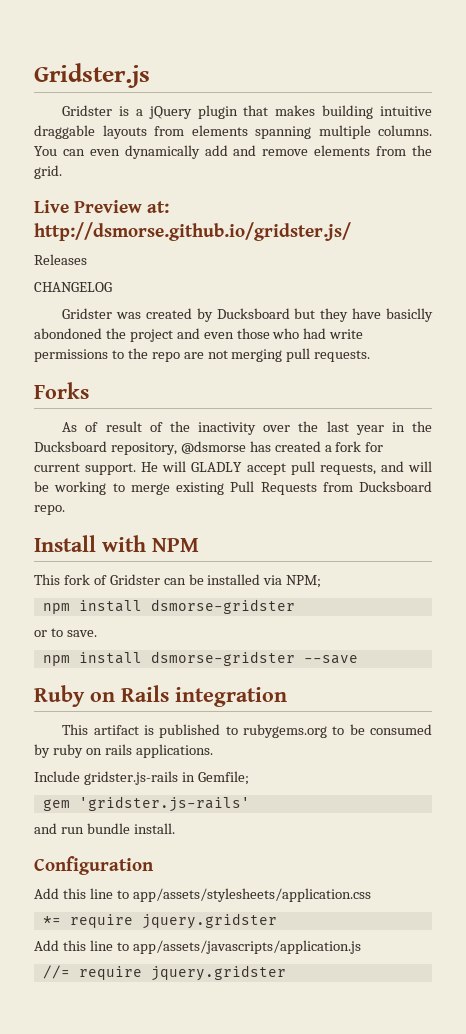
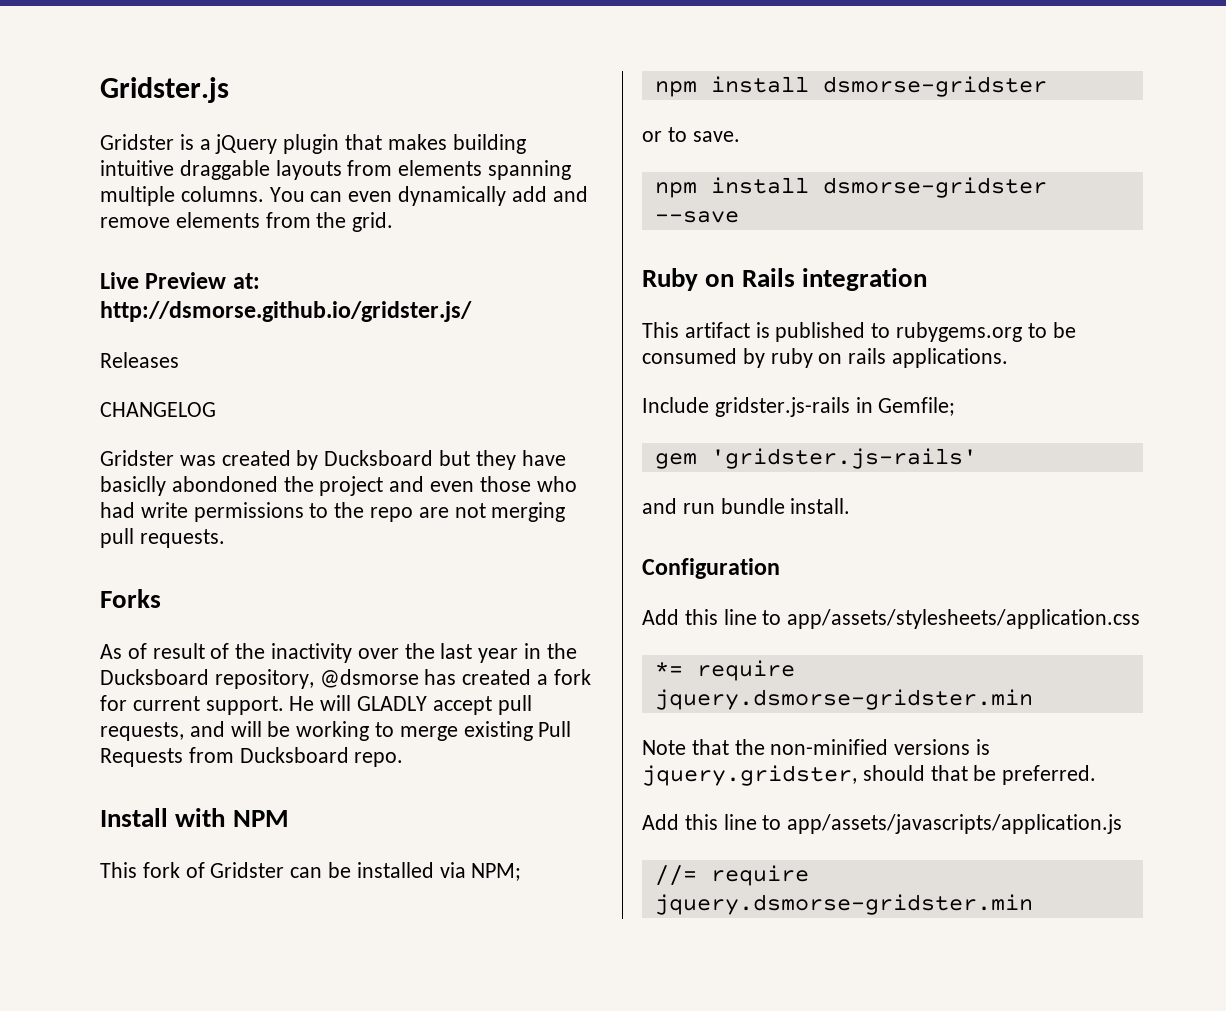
- *= require jquery.gridster
+ *= require jquery.dsmorse-gridster.min
+ Note that the non-minified versions is jquery.gridster, should that be preferred.
- //= require jquery.gridster
+ //= require jquery.dsmorse-gridster.min

